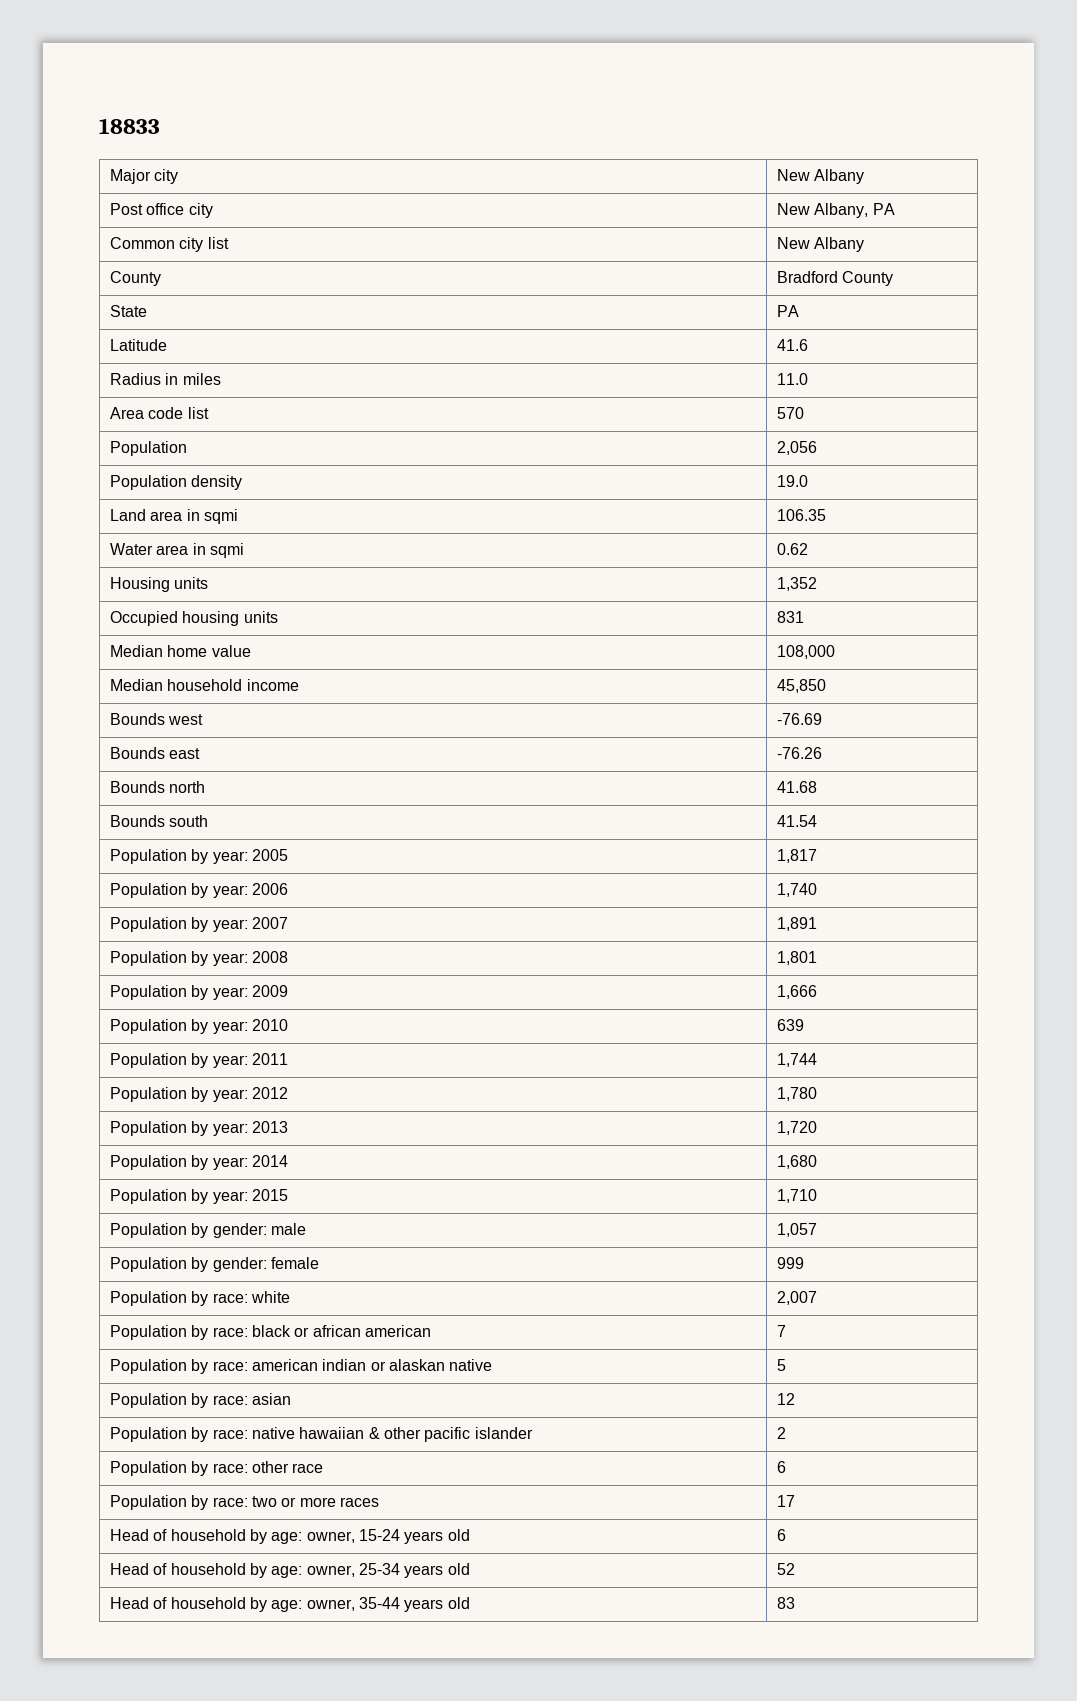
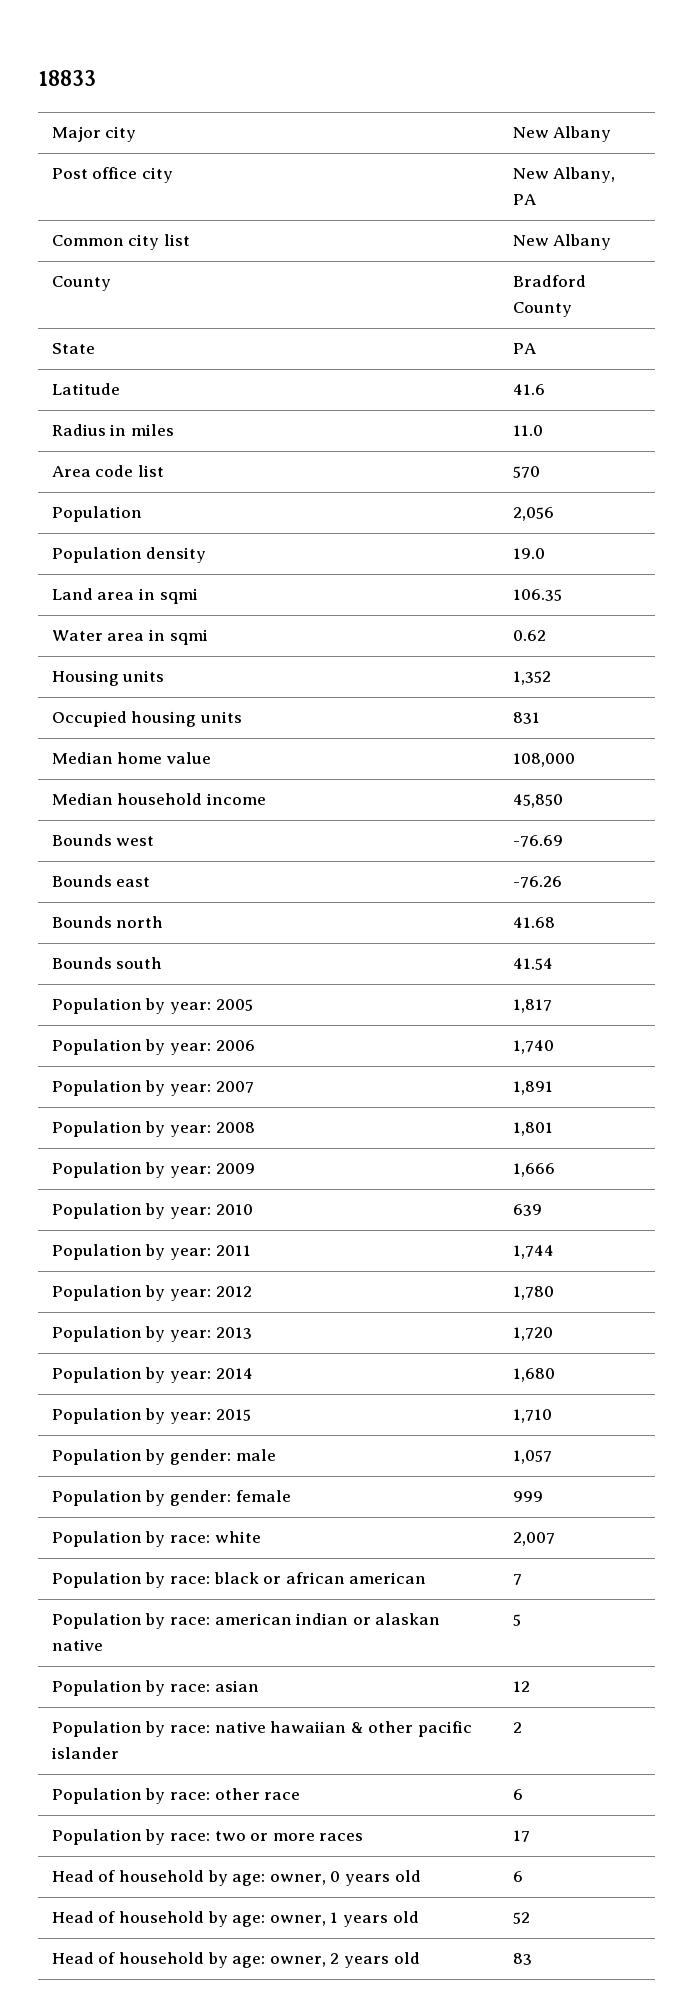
- Head of household by age: owner, 15-24 years old | 6
+ Head of household by age: owner, 0 years old | 6
- Head of household by age: owner, 25-34 years old | 52
+ Head of household by age: owner, 1 years old | 52
- Head of household by age: owner, 35-44 years old | 83
+ Head of household by age: owner, 2 years old | 83

